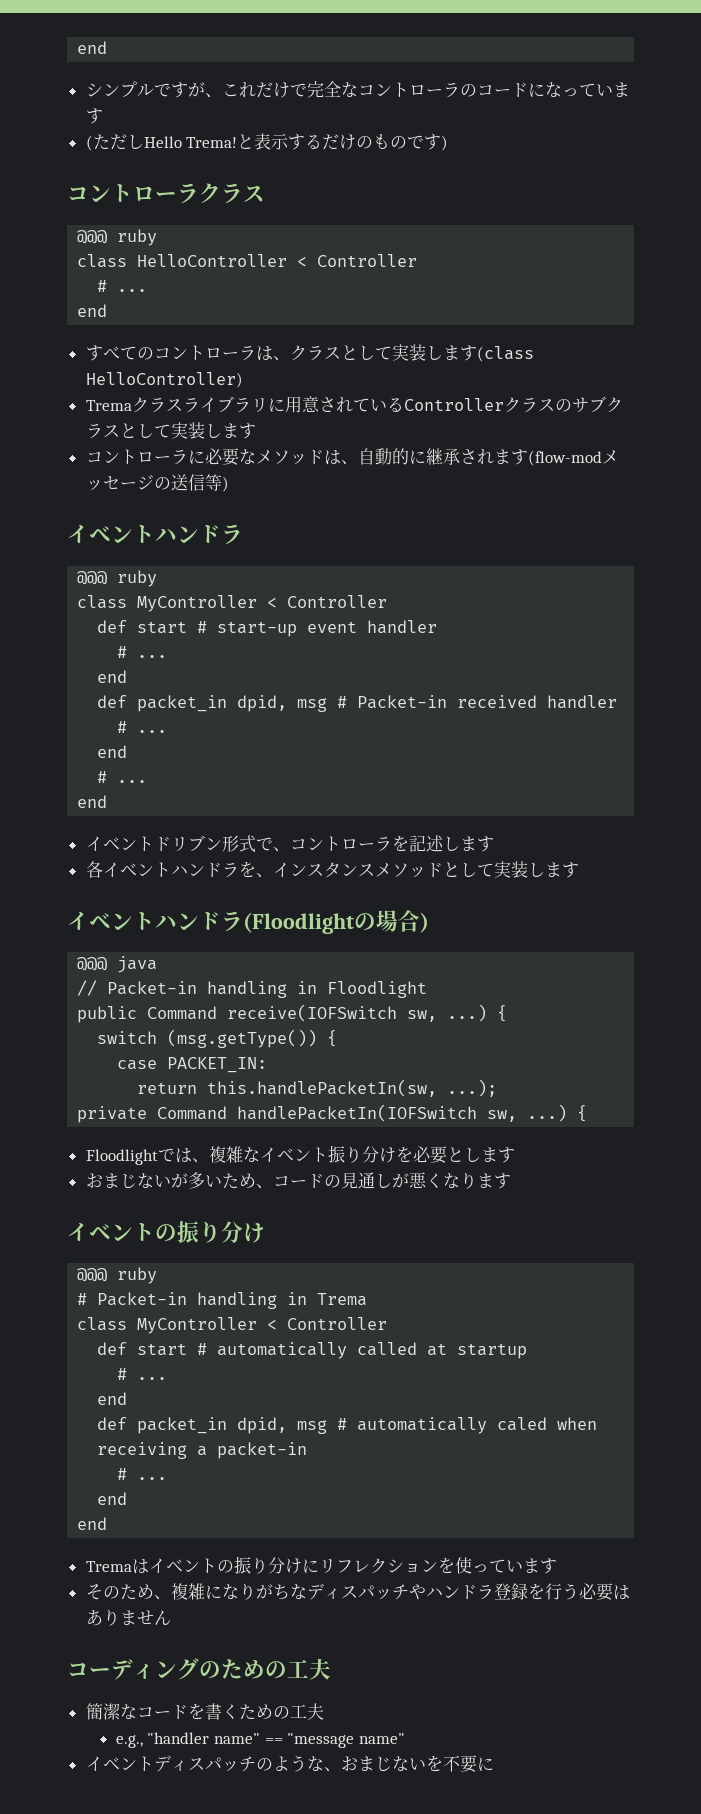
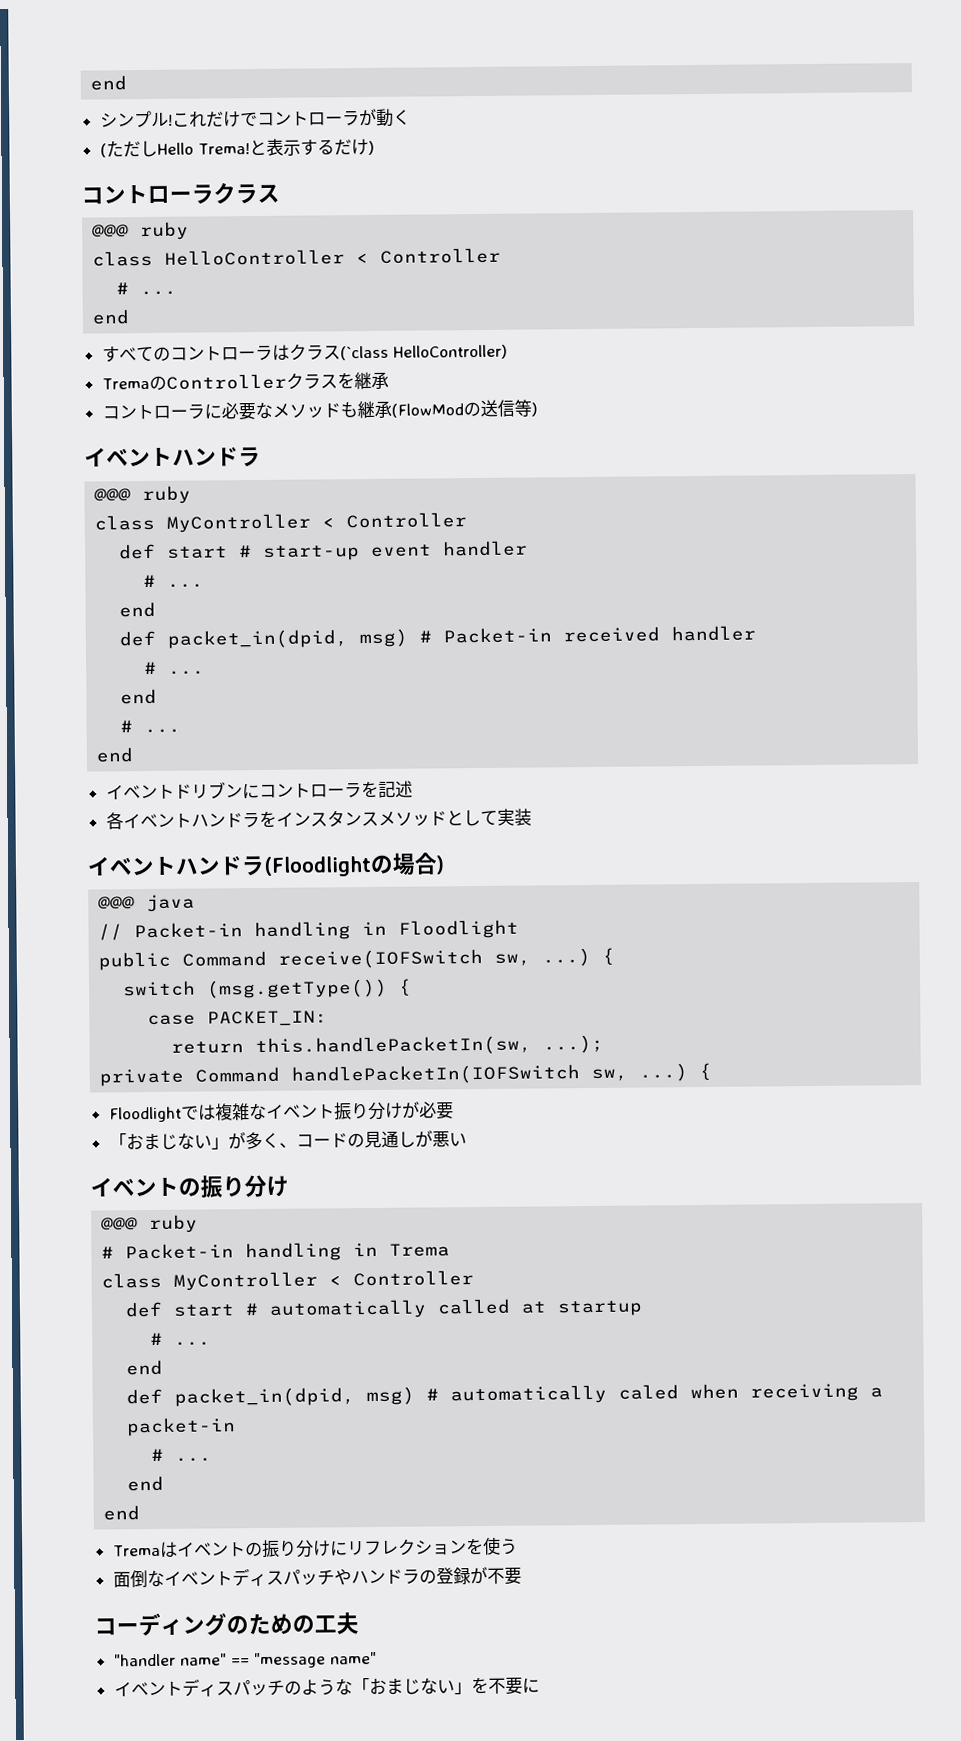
- シンプルですが、これだけで完全なコントローラのコードになっています
+ シンプル!これだけでコントローラが動く
- と表示するだけのものです)
+ と表示するだけ)
- すべてのコントローラは、クラスとして実装します(class HelloController)
- Tremaクラスライブラリに用意されているControllerクラスのサブクラスとして実装します
+ すべてのコントローラはクラス(`class HelloController)
+ TremaのControllerクラスを継承
- コントローラに必要なメソッドは、自動的に継承されます(flow-modメッセージの送信等)
+ コントローラに必要なメソッドも継承(FlowModの送信等)
- def packet_in dpid, msg # Packet-in received handler
+ def packet_in(dpid, msg) # Packet-in received handler
- イベントドリブン形式で、コントローラを記述します
+ イベントドリブンにコントローラを記述
- 各イベントハンドラを、インスタンスメソッドとして実装します
+ 各イベントハンドラをインスタンスメソッドとして実装
- Floodlightでは、複雑なイベント振り分けを必要とします
- おまじないが多いため、コードの見通しが悪くなります
+ Floodlightでは複雑なイベント振り分けが必要
+ 「おまじない」が多く、コードの見通しが悪い
- def packet_in dpid, msg # automatically caled when receiving a packet-in
+ def packet_in(dpid, msg) # automatically caled when receiving a packet-in
- Tremaはイベントの振り分けにリフレクションを使っています
- そのため、複雑になりがちなディスパッチやハンドラ登録を行う必要はありません
+ Tremaはイベントの振り分けにリフレクションを使う
+ 面倒なイベントディスパッチやハンドラの登録が不要
- 簡潔なコードを書くための工夫
- e.g., "handler name" == "message name"
+ "handler name" == "message name"
- イベントディスパッチのような、おまじないを不要に
+ イベントディスパッチのような「おまじない」を不要に

